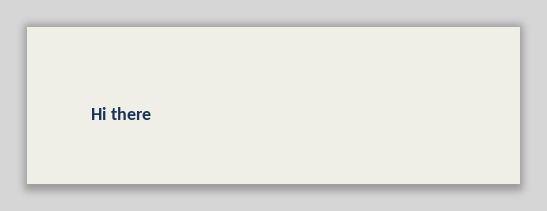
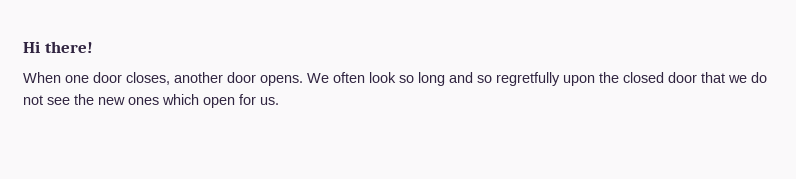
- Hi there
+ Hi there!
+ When one door closes, another door opens. We often look so long and so regretfully upon the closed door that we do not see the new ones which open for us.

